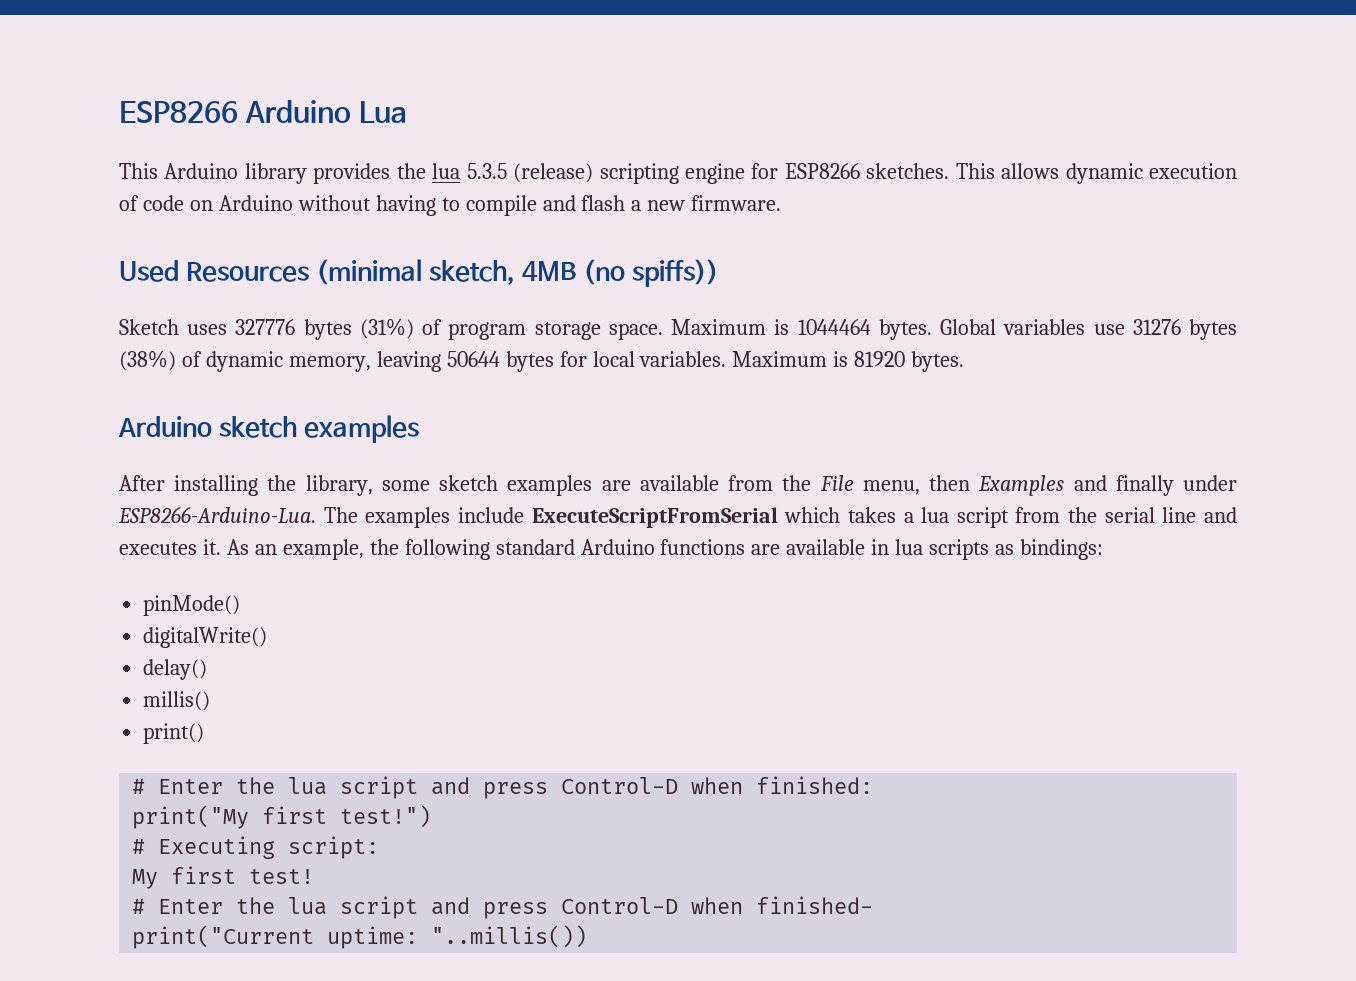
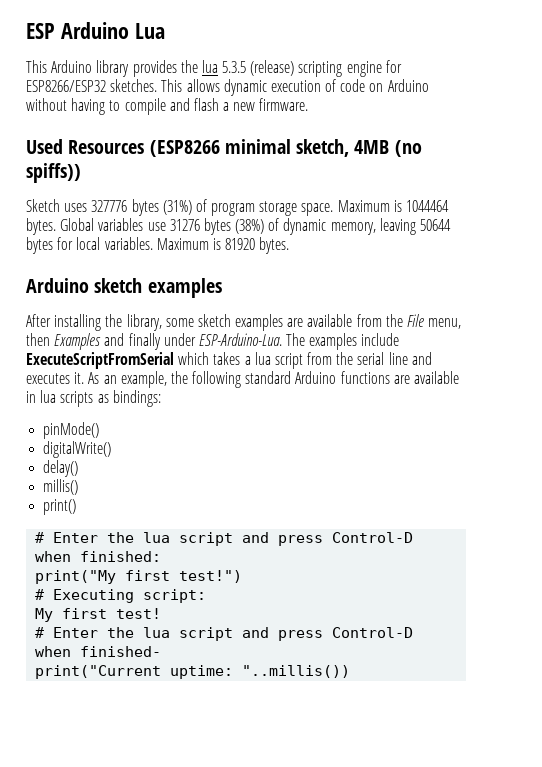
- ESP8266 Arduino Lua
+ ESP Arduino Lua
- This Arduino library provides the lua 5.3.5 (release) scripting engine for ESP8266 sketches.
+ This Arduino library provides the lua 5.3.5 (release) scripting engine for ESP8266/ESP32 sketches.
- Used Resources (minimal sketch, 4MB (no spiffs))
+ Used Resources (ESP8266 minimal sketch, 4MB (no spiffs))
- After installing the library, some sketch examples are available from the File menu, then Examples and finally under ESP8266-Arduino-Lua.
+ After installing the library, some sketch examples are available from the File menu, then Examples and finally under ESP-Arduino-Lua.

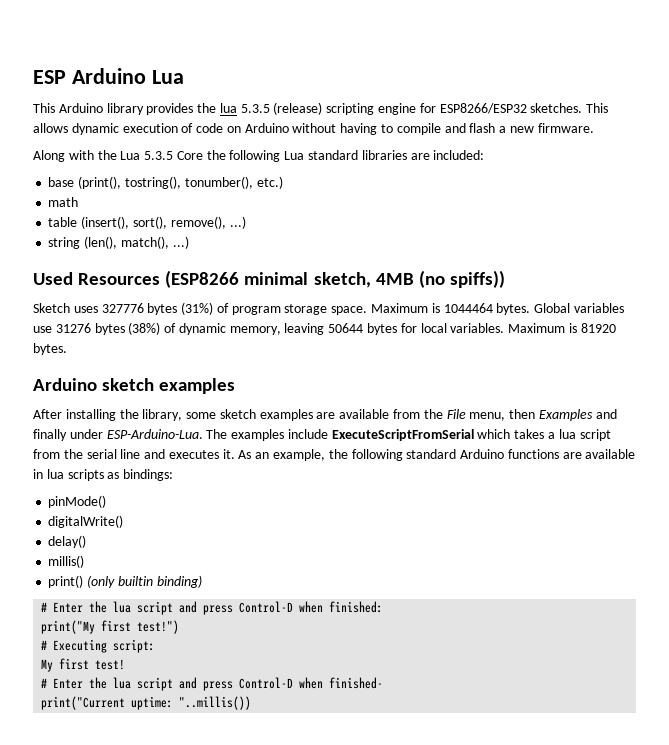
+ Along with the Lua 5.3.5 Core the following Lua standard libraries are included:
+ base (print(), tostring(), tonumber(), etc.)
+ math
+ table (insert(), sort(), remove(), ...)
+ string (len(), match(), ...)
- print()
+ print() (only builtin binding)

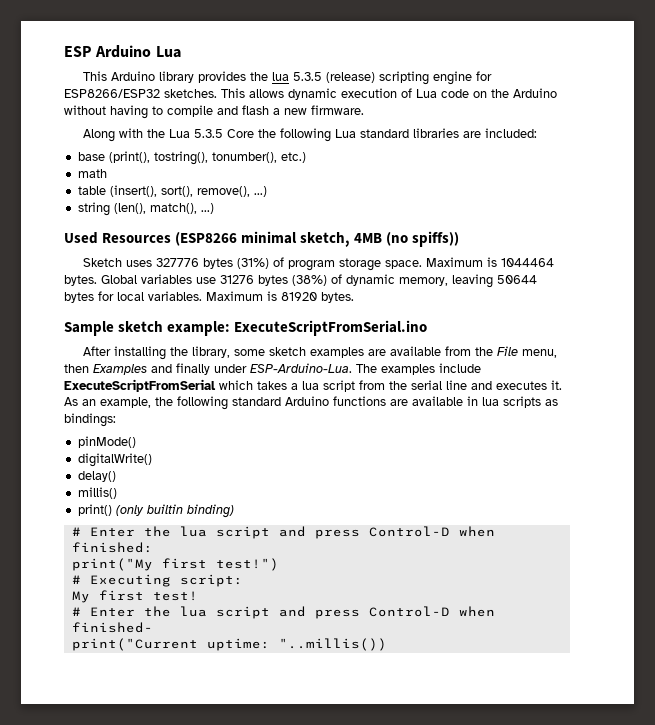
- This allows dynamic execution of code on Arduino without having to compile and flash a new firmware.
+ This allows dynamic execution of Lua code on the Arduino without having to compile and flash a new firmware.
- Arduino sketch examples
+ Sample sketch example: ExecuteScriptFromSerial.ino

